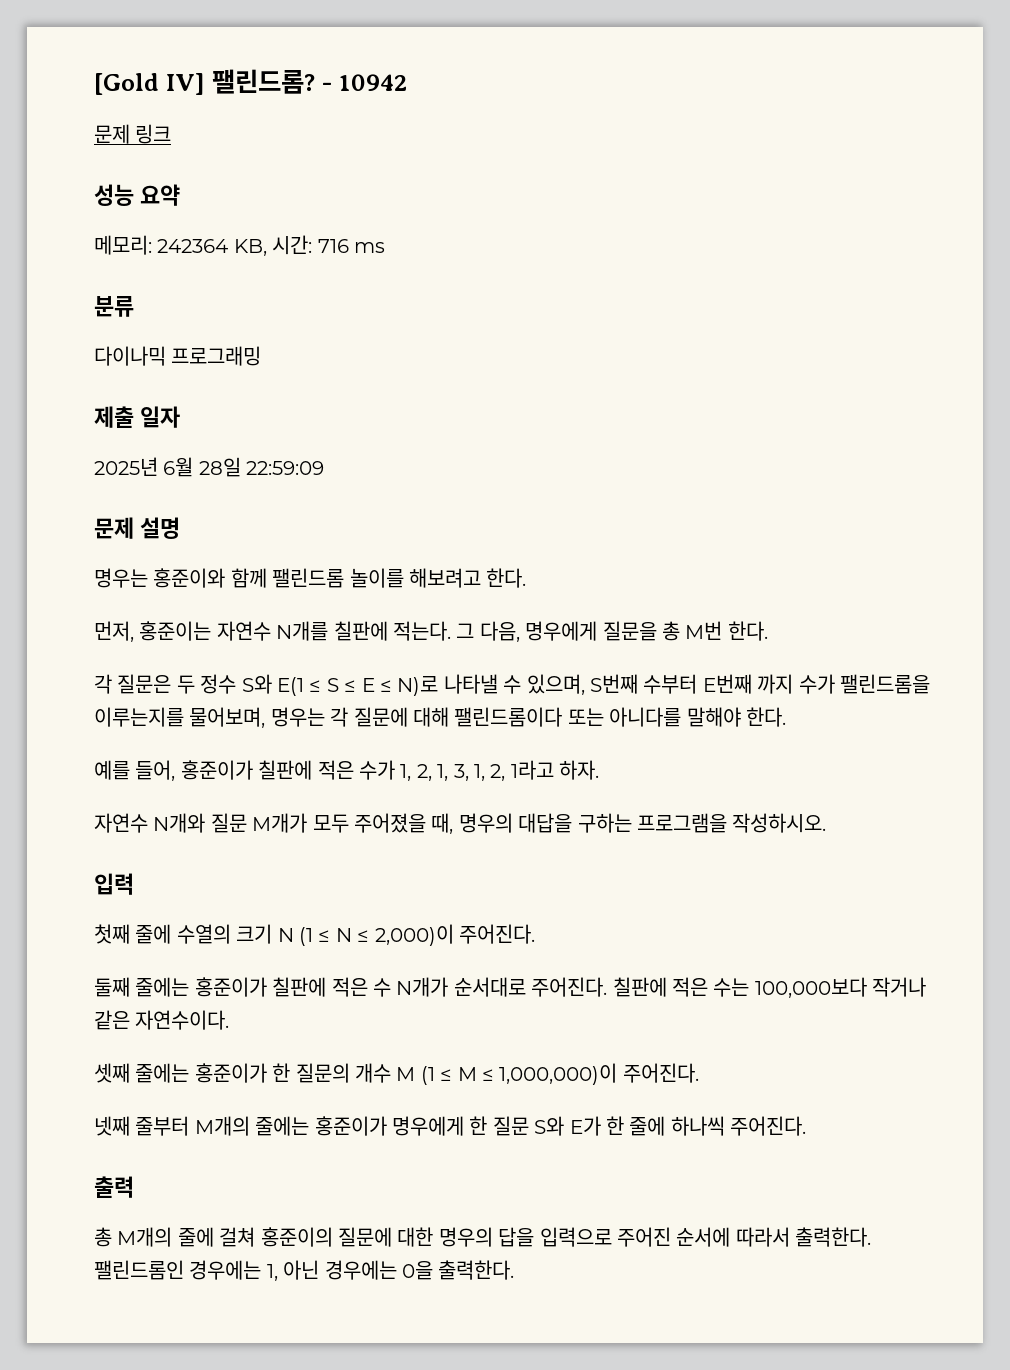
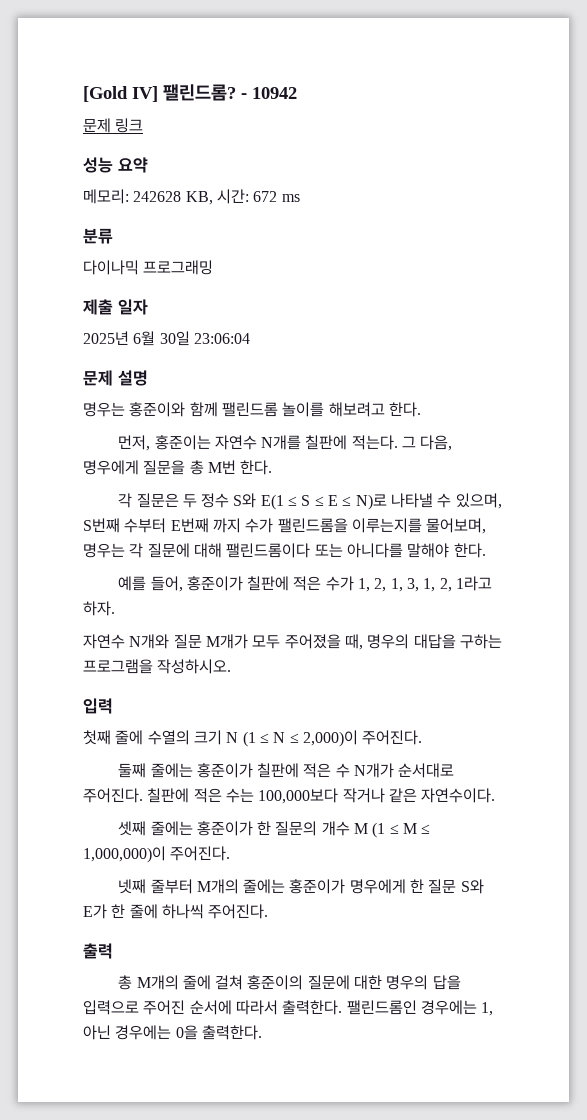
- 메모리: 242364 KB, 시간: 716 ms
+ 메모리: 242628 KB, 시간: 672 ms
- 2025년 6월 28일 22:59:09
+ 2025년 6월 30일 23:06:04

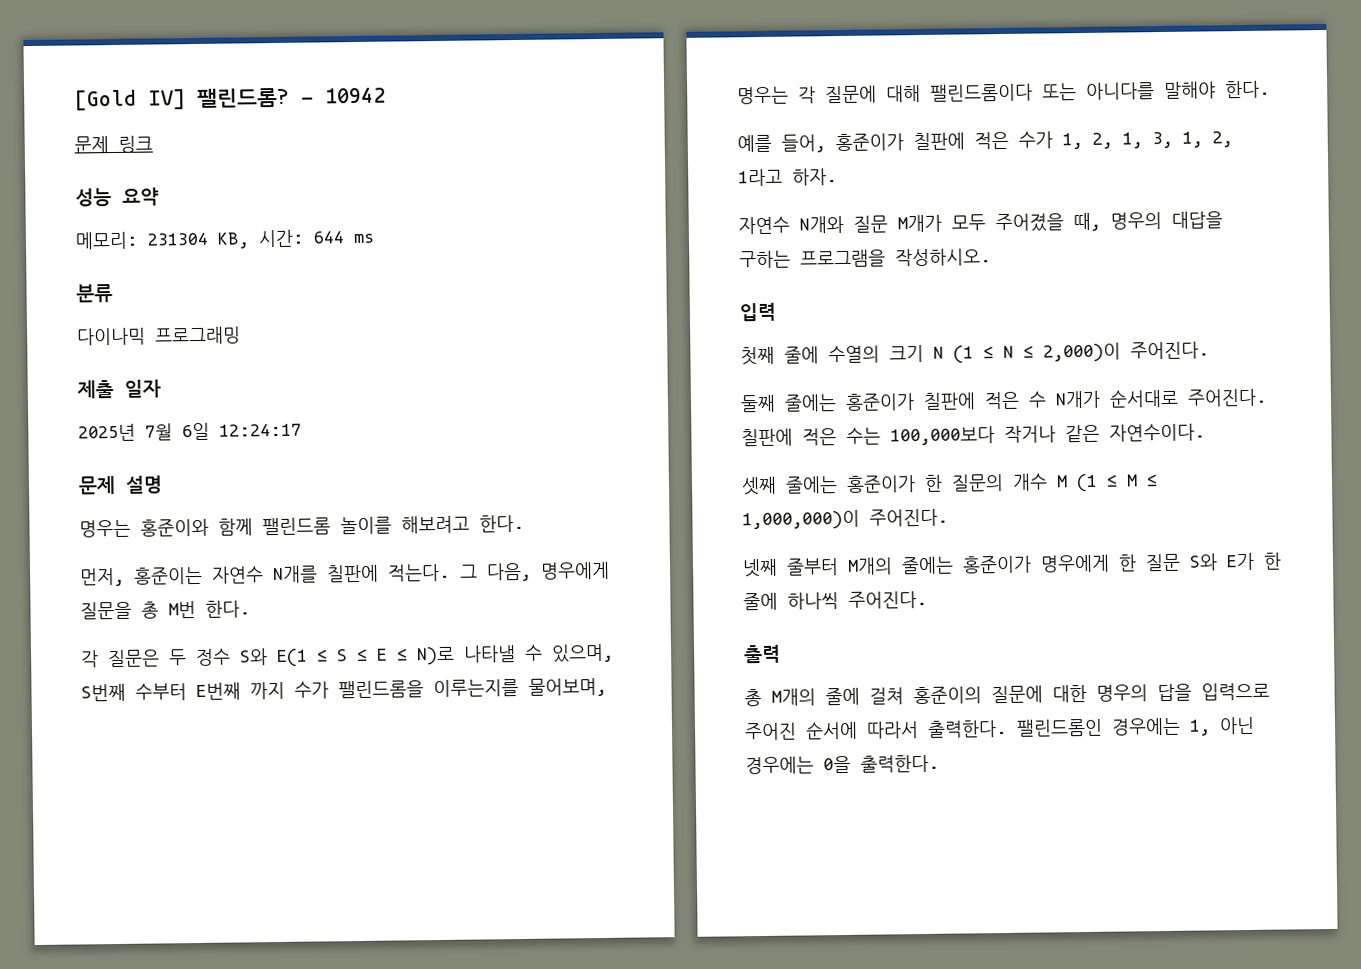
- 메모리: 242628 KB, 시간: 672 ms
+ 메모리: 231304 KB, 시간: 644 ms
- 2025년 6월 30일 23:06:04
+ 2025년 7월 6일 12:24:17

